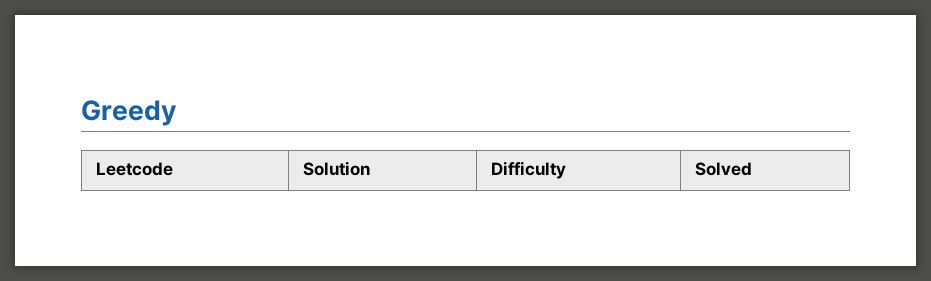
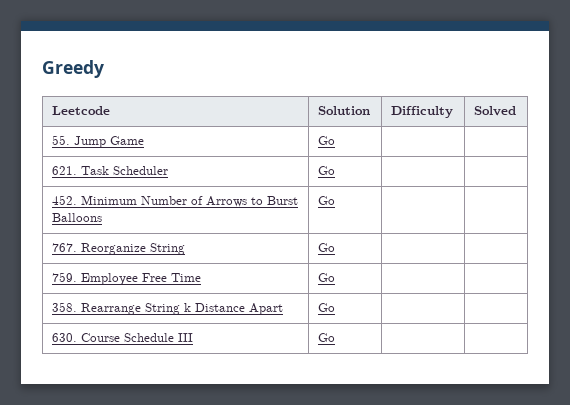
+ 55. Jump Game | Go | |
+ 621. Task Scheduler | Go | |
+ 452. Minimum Number of Arrows to Burst Balloons | Go | |
+ 767. Reorganize String | Go | |
+ 759. Employee Free Time | Go | |
+ 358. Rearrange String k Distance Apart | Go | |
+ 630. Course Schedule III | Go | |

